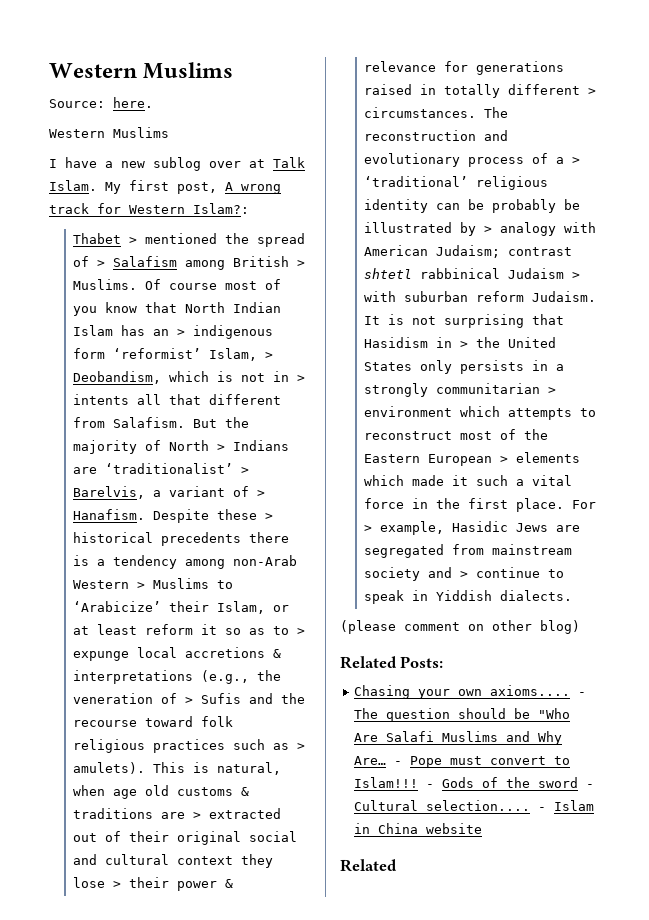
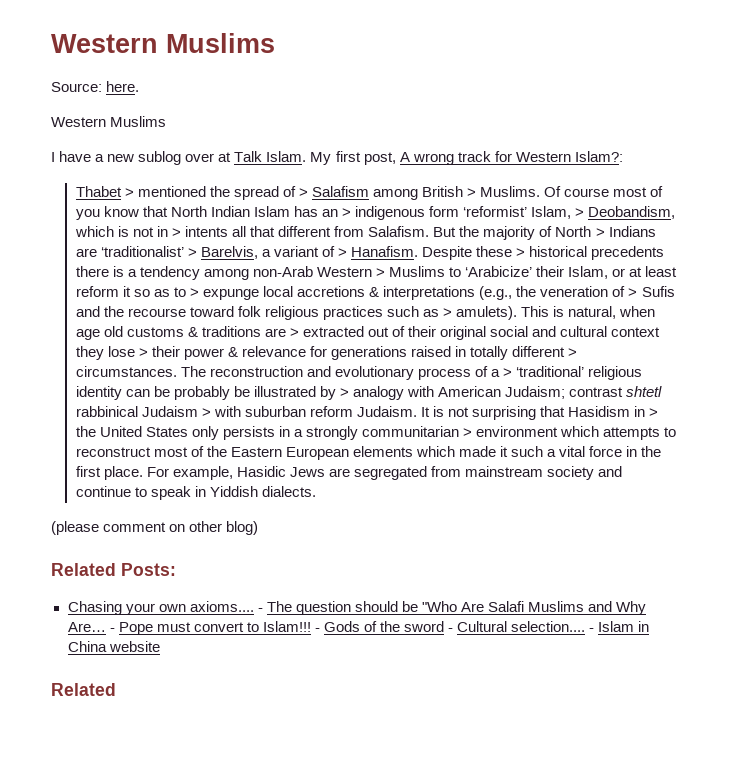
- It is not surprising that Hasidism in > the United States only persists in a strongly communitarian > environment which attempts to reconstruct most of the Eastern European > elements which made it such a vital force in the first place.
+ It is not surprising that Hasidism in > the United States only persists in a strongly communitarian > environment which attempts to reconstruct most of the Eastern European elements which made it such a vital force in the first place.
- For > example, Hasidic Jews are segregated from mainstream society and > continue to speak in Yiddish dialects.
+ For example, Hasidic Jews are segregated from mainstream society and continue to speak in Yiddish dialects.

